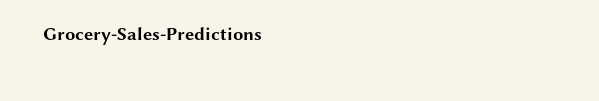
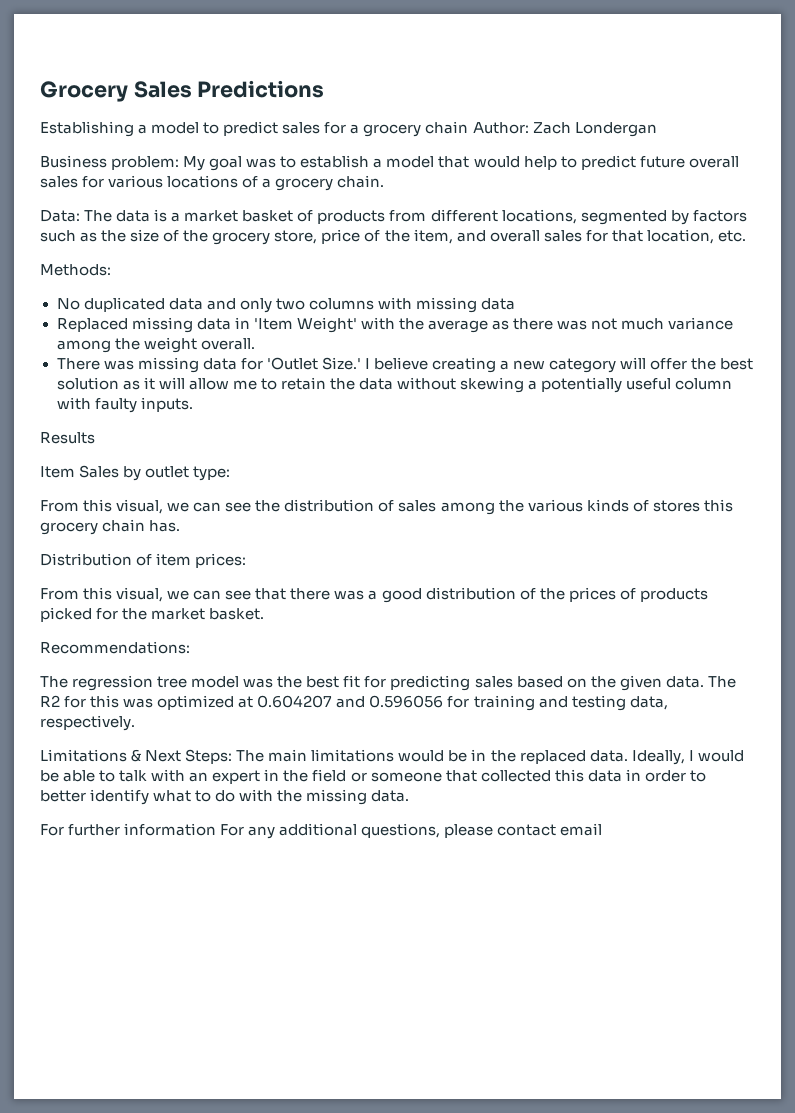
- Grocery-Sales-Predictions
+ Grocery Sales Predictions
+ Establishing a model to predict sales for a grocery chain Author: Zach Londergan
+ Business problem: My goal was to establish a model that would help to predict future overall sales for various locations of a grocery chain.
+ Data: The data is a market basket of products from different locations, segmented by factors such as the size of the grocery store, price of the item, and overall sales for that location, etc.
+ Methods:
+ No duplicated data and only two columns with missing data
+ Replaced missing data in 'Item Weight' with the average as there was not much variance among the weight overall.
+ There was missing data for 'Outlet Size.' I believe creating a new category will offer the best solution as it will allow me to retain the data without skewing a potentially useful column with faulty inputs.
+ Results
+ Item Sales by outlet type:
+ From this visual, we can see the distribution of sales among the various kinds of stores this grocery chain has.
+ Distribution of item prices:
+ From this visual, we can see that there was a good distribution of the prices of products picked for the market basket.
+ Recommendations:
+ The regression tree model was the best fit for predicting sales based on the given data. The R2 for this was optimized at 0.604207 and 0.596056 for training and testing data, respectively.
+ Limitations & Next Steps: The main limitations would be in the replaced data. Ideally, I would be able to talk with an expert in the field or someone that collected this data in order to better identify what to do with the missing data.
+ For further information For any additional questions, please contact email

